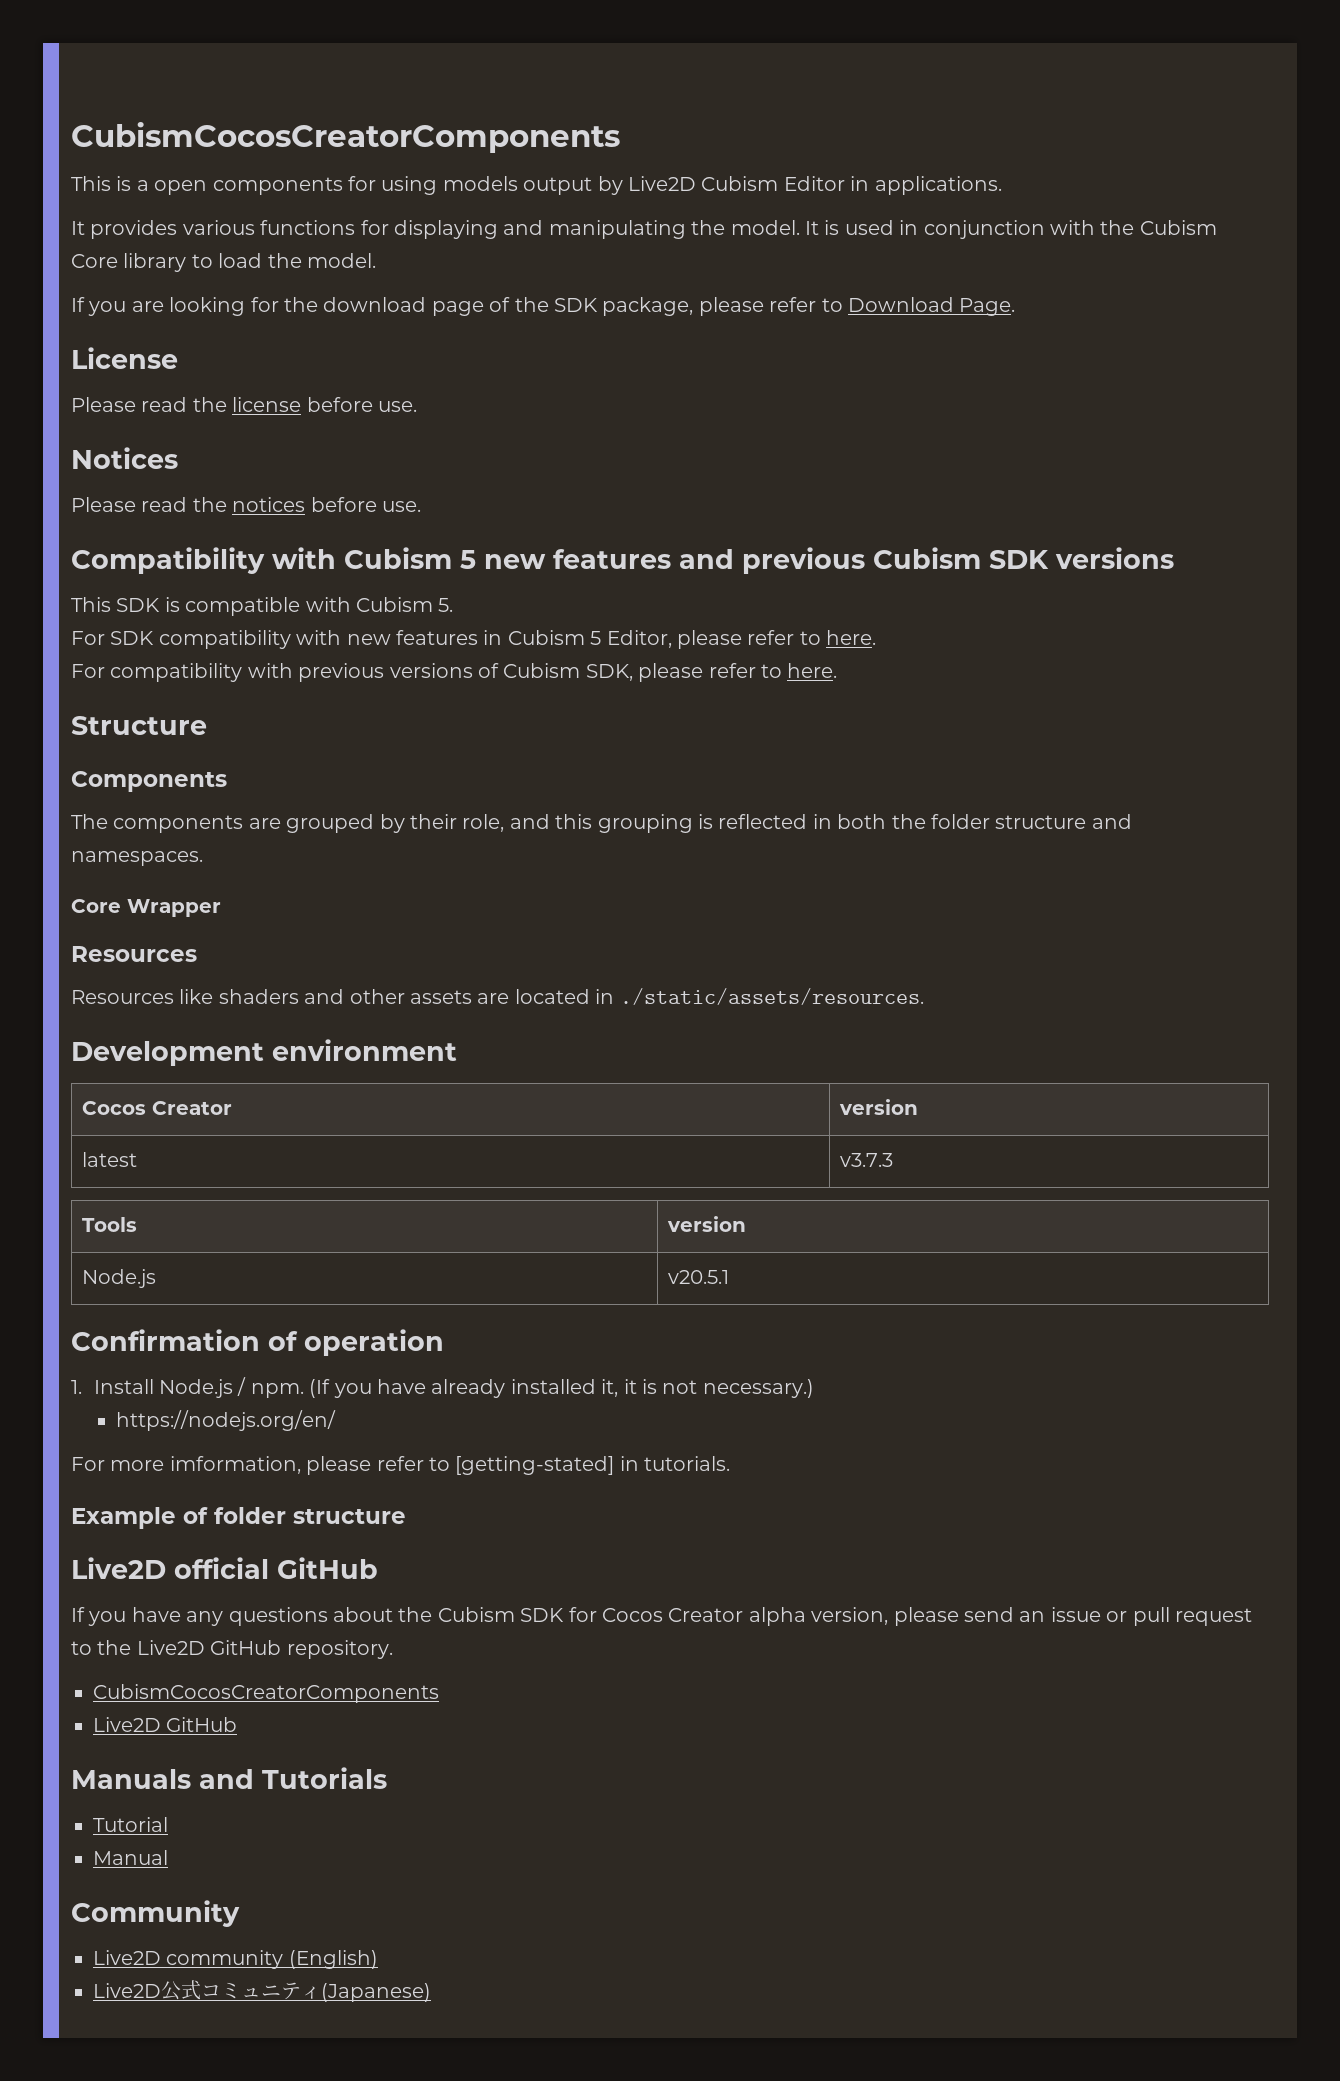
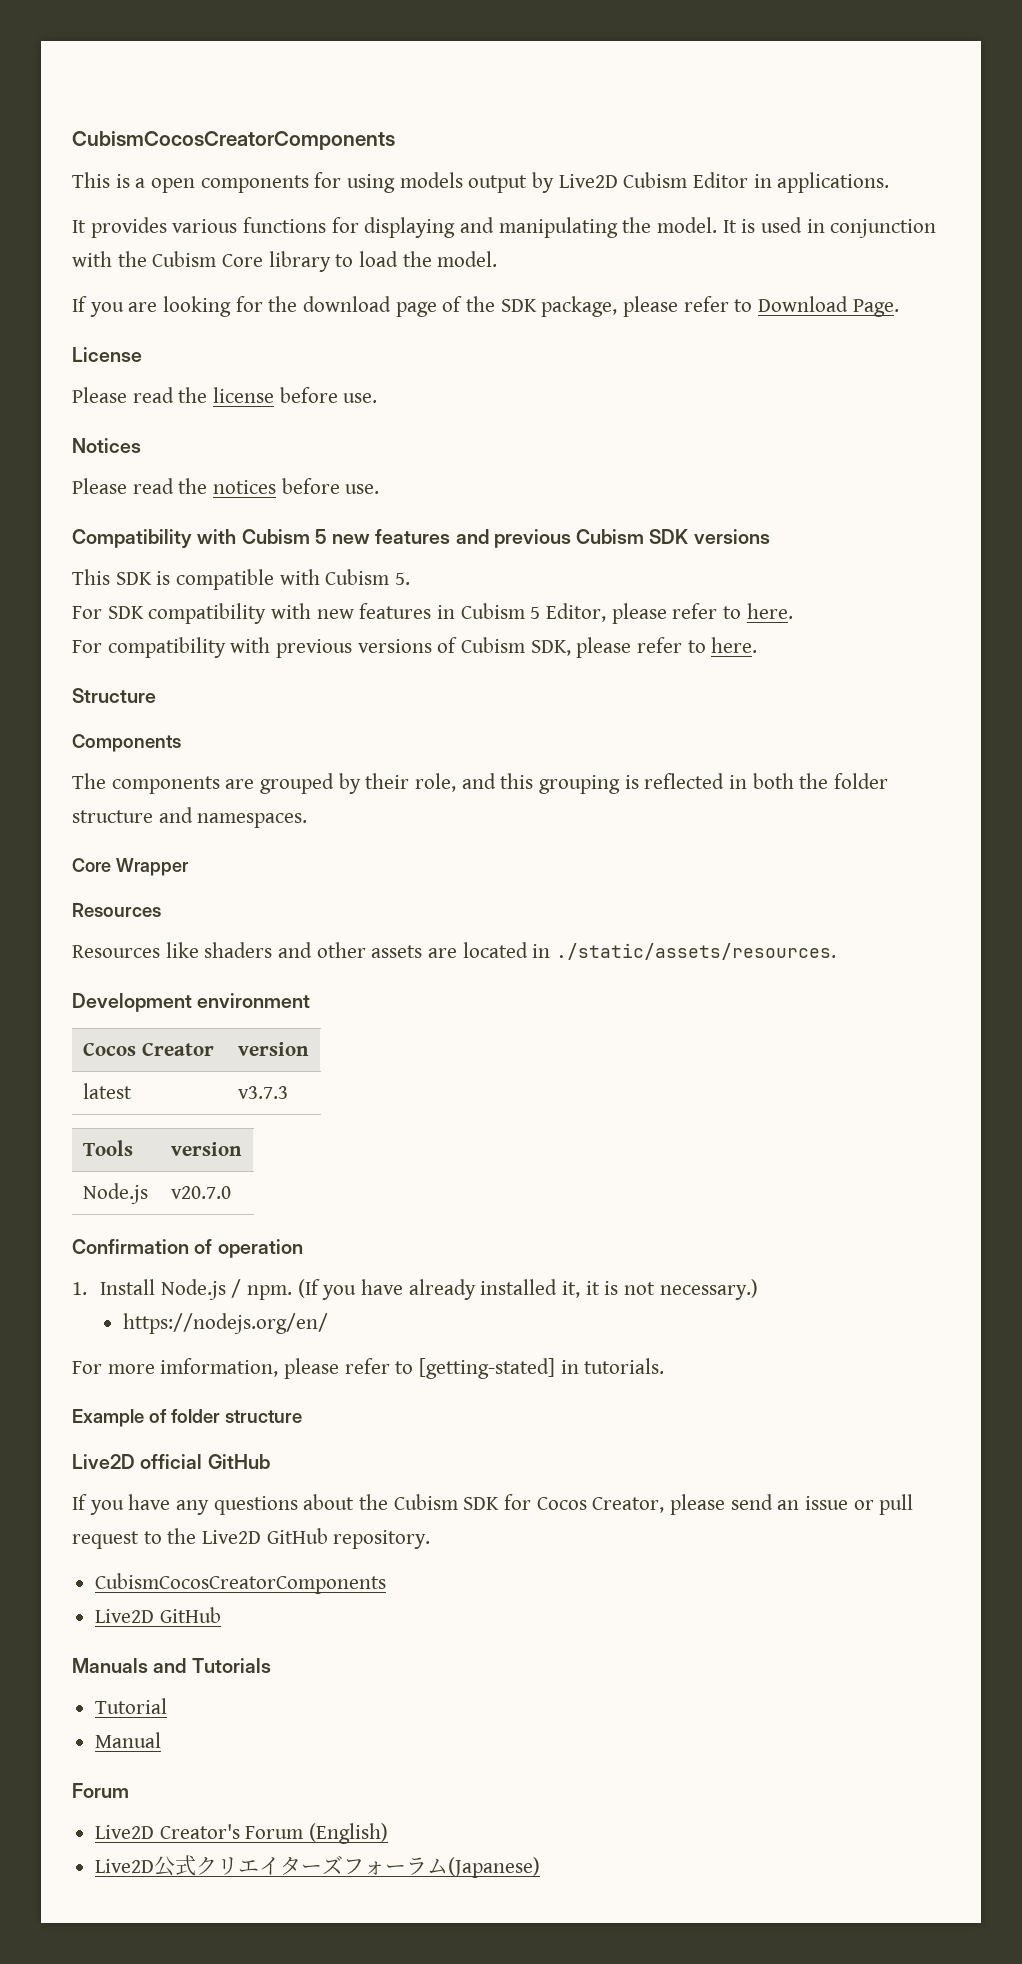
- Node.js | v20.5.1
+ Node.js | v20.7.0
- If you have any questions about the Cubism SDK for Cocos Creator alpha version, please send an issue or pull request to the Live2D GitHub repository.
+ If you have any questions about the Cubism SDK for Cocos Creator, please send an issue or pull request to the Live2D GitHub repository.
  Manual
- Community
- Live2D community (English)
+ Forum
+ Live2D Creator's Forum (English)
- Live2D公式コミュニティ(Japanese)
+ Live2D公式クリエイターズフォーラム(Japanese)

